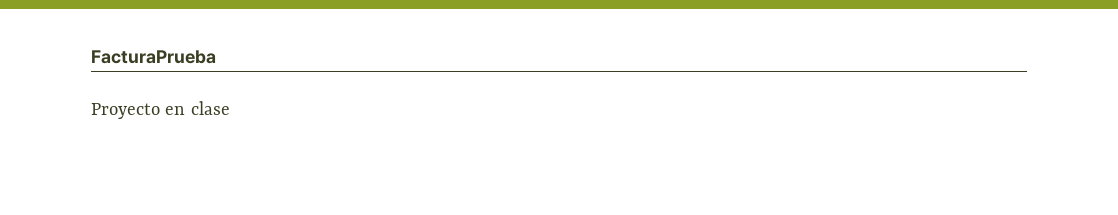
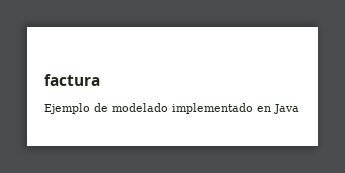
- FacturaPrueba
- Proyecto en clase
+ factura
+ Ejemplo de modelado implementado en Java

